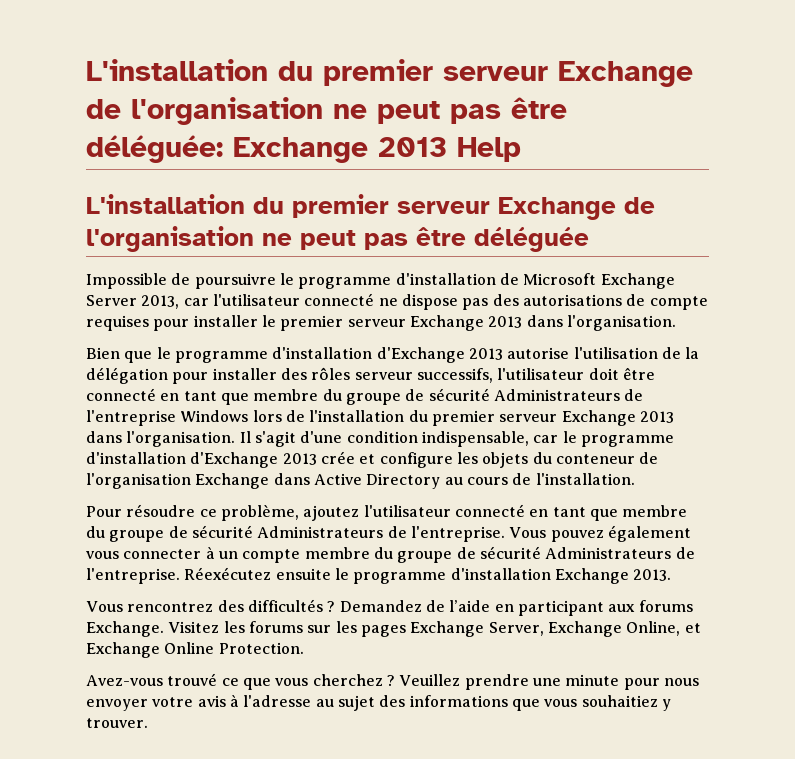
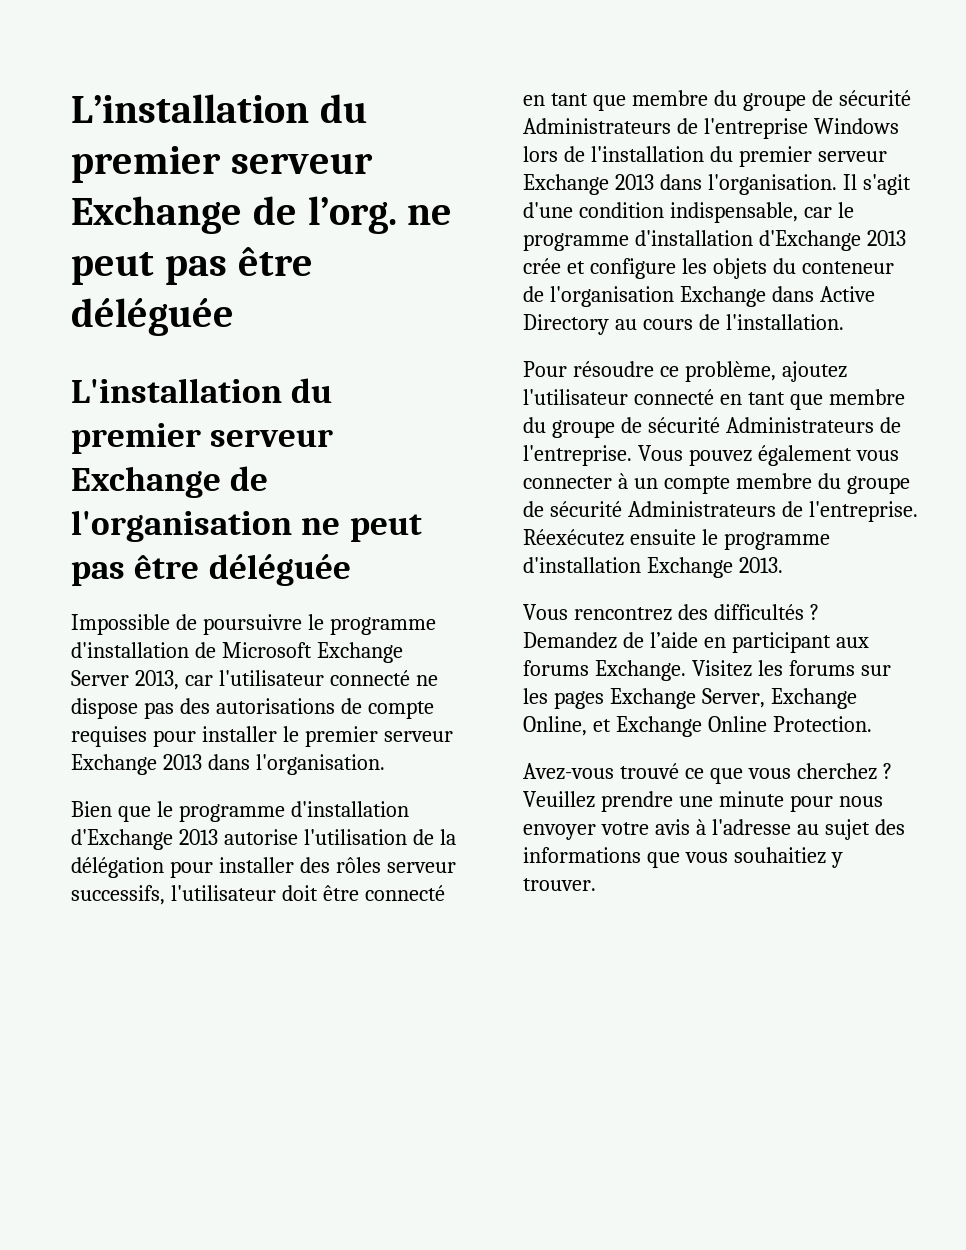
- L'installation du premier serveur Exchange de l'organisation ne peut pas être déléguée: Exchange 2013 Help
+ L’installation du premier serveur Exchange de l’org. ne peut pas être déléguée

